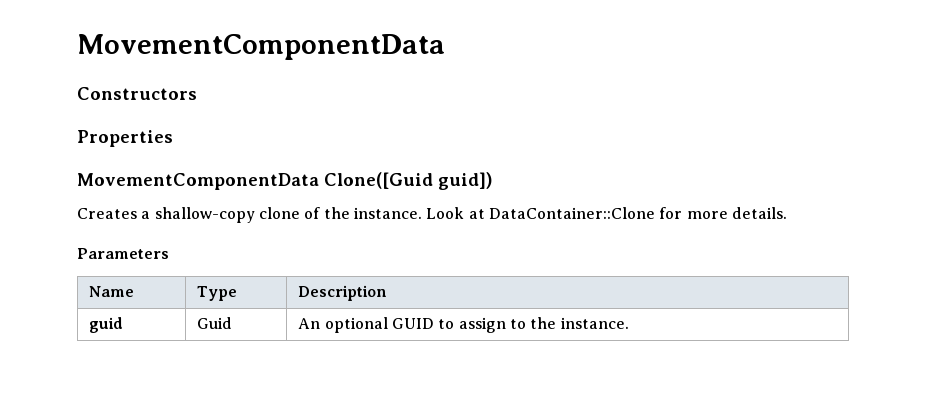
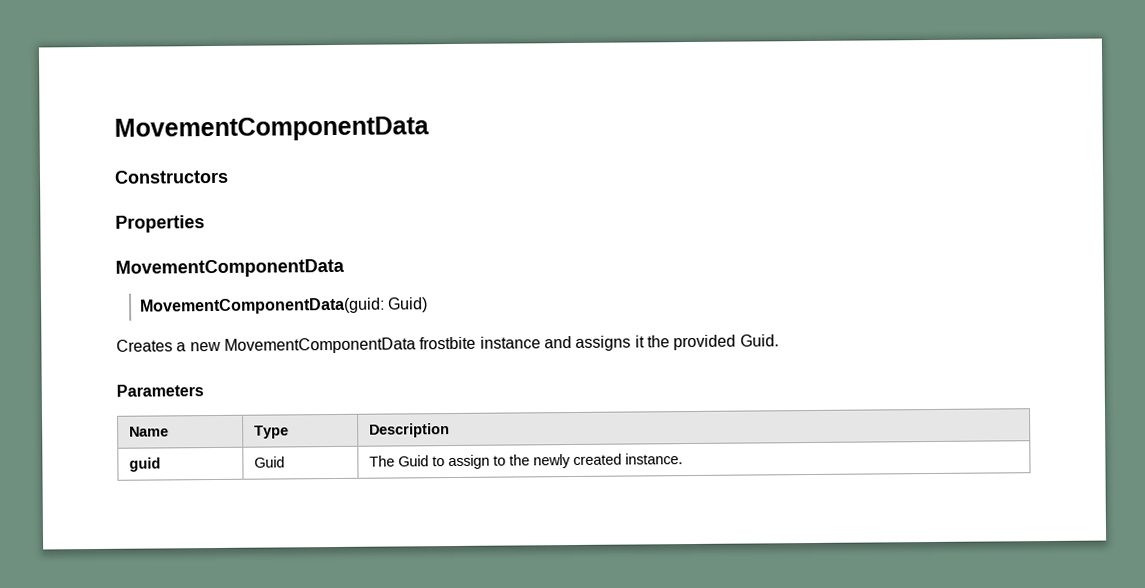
  Properties
- MovementComponentData Clone([Guid guid])
+ MovementComponentData
+ MovementComponentData(guid: Guid)
- Creates a shallow-copy clone of the instance. Look at DataContainer::Clone for more details.
+ Creates a new MovementComponentData frostbite instance and assigns it the provided Guid.
- guid | Guid | An optional GUID to assign to the instance.
+ guid | Guid | The Guid to assign to the newly created instance.

